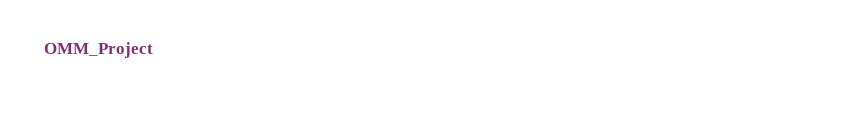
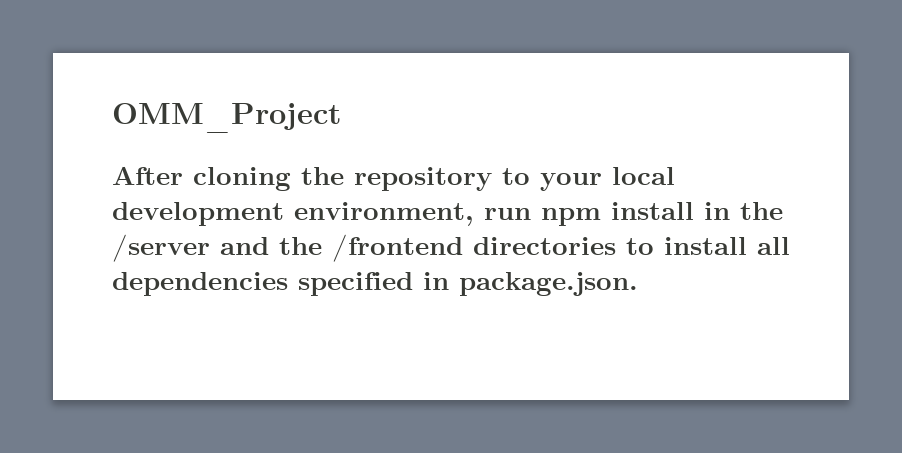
+ After cloning the repository to your local development environment, run npm install in the /server and the /frontend directories to install all dependencies specified in package.json.

